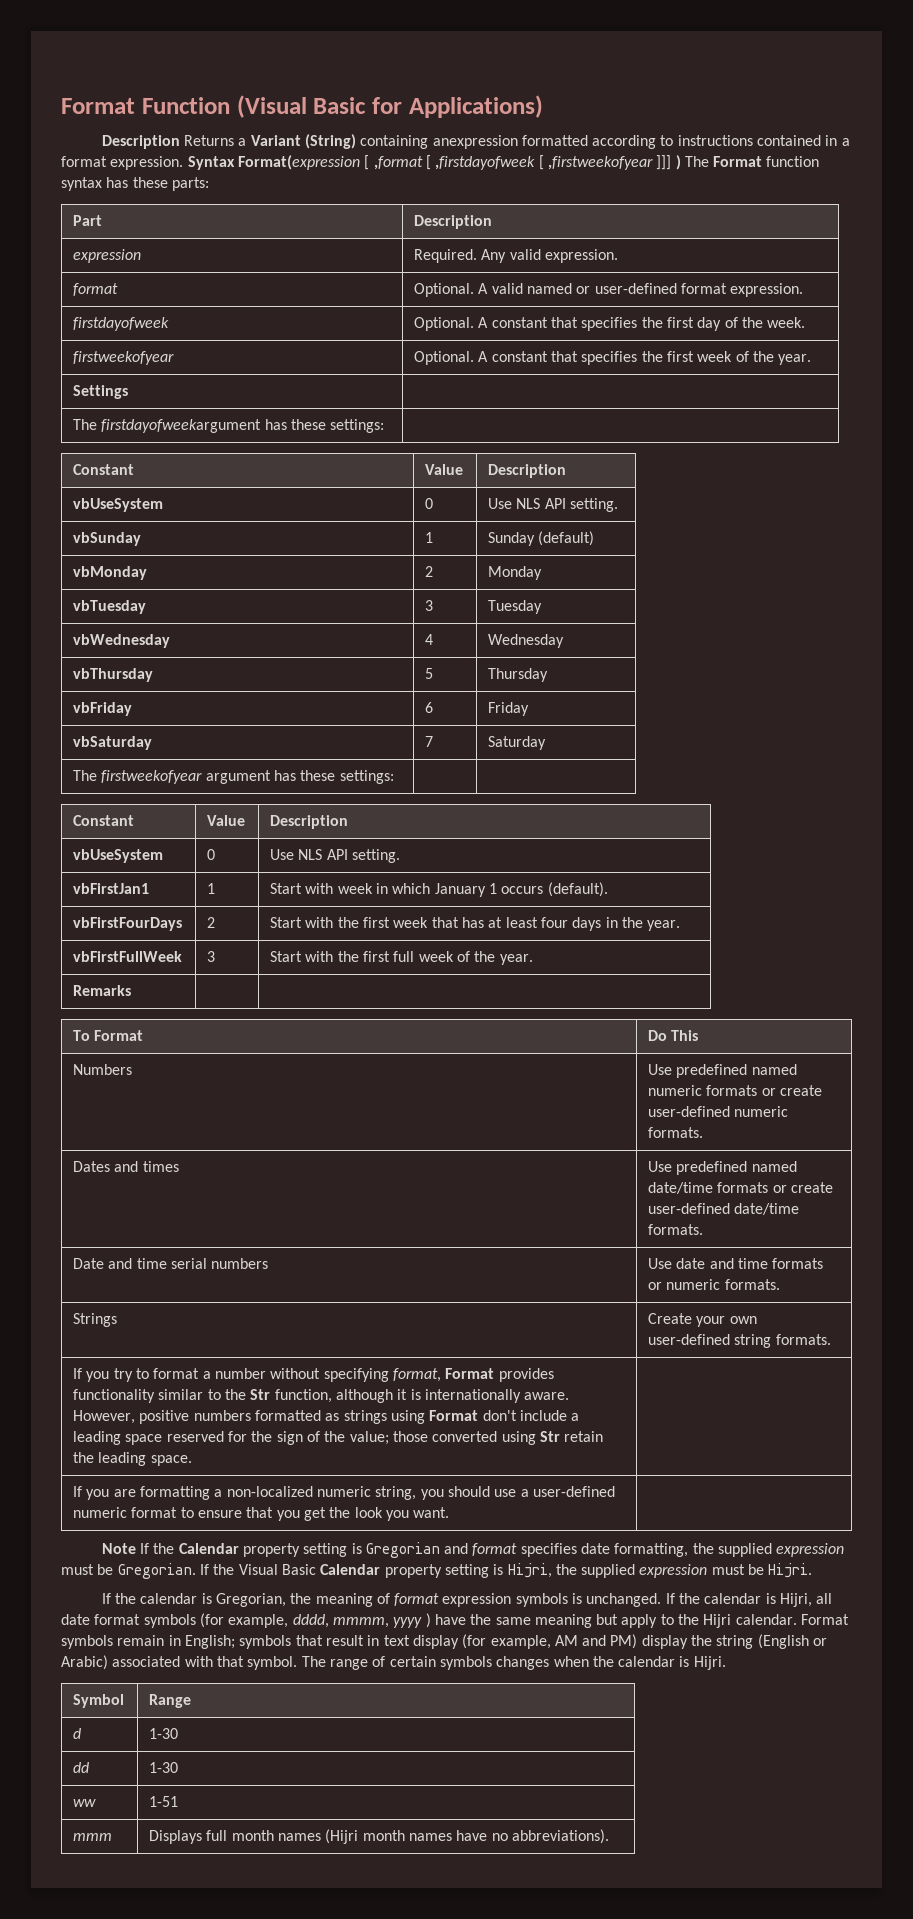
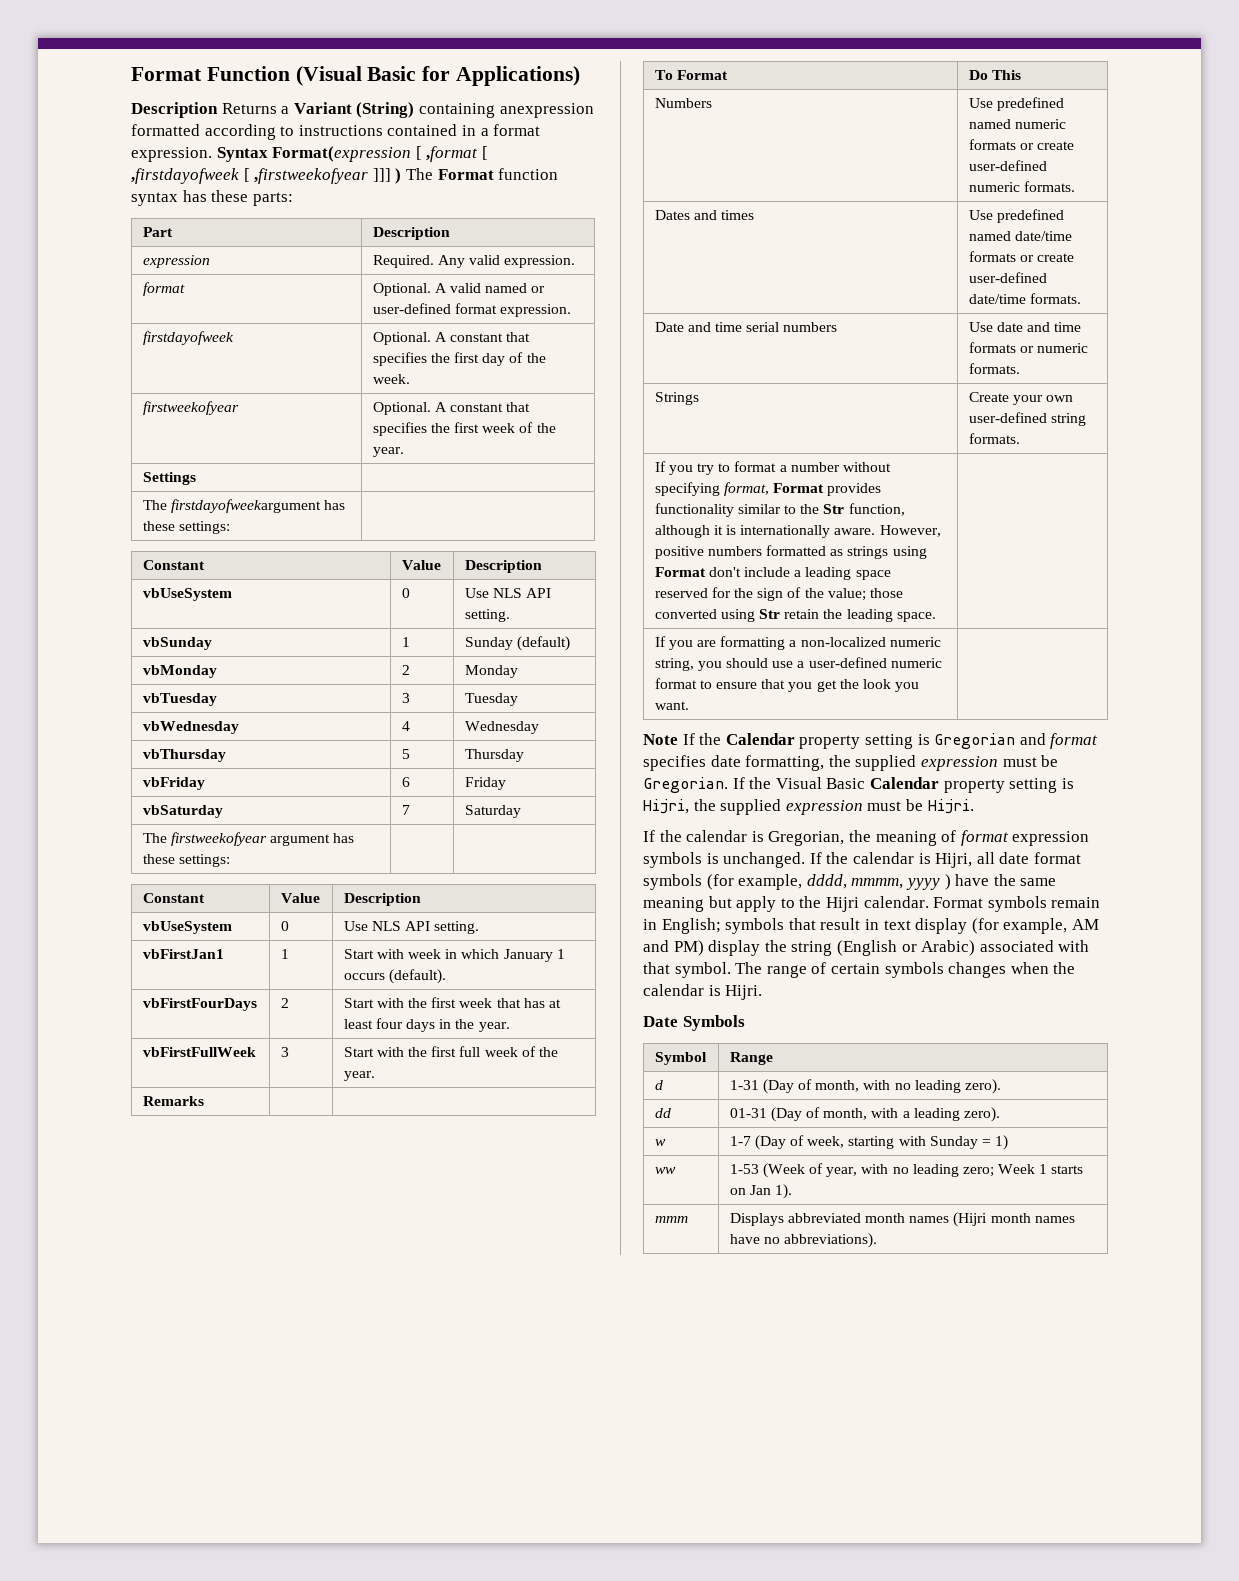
+ Date Symbols
- d | 1-30
- dd | 1-30
- ww | 1-51
+ d | 1-31 (Day of month, with no leading zero).
+ dd | 01-31 (Day of month, with a leading zero).
+ w | 1-7 (Day of week, starting with Sunday = 1)
+ ww | 1-53 (Week of year, with no leading zero; Week 1 starts on Jan 1).
- mmm | Displays full month names (Hijri month names have no abbreviations).
+ mmm | Displays abbreviated month names (Hijri month names have no abbreviations).

